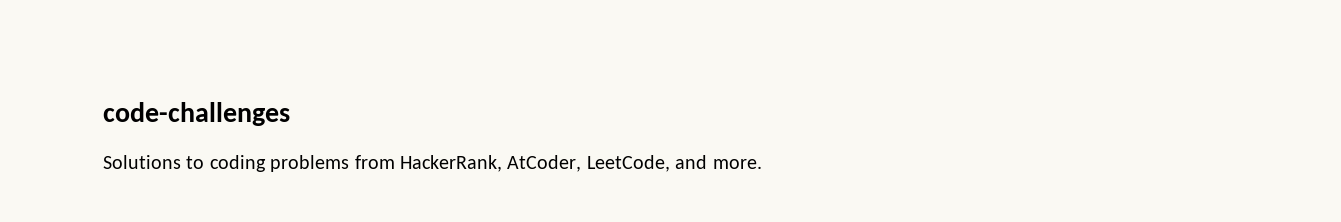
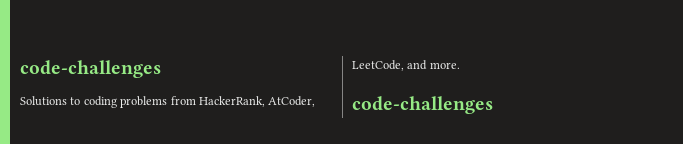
  Solutions to coding problems from HackerRank, AtCoder, LeetCode, and more.
+ code-challenges

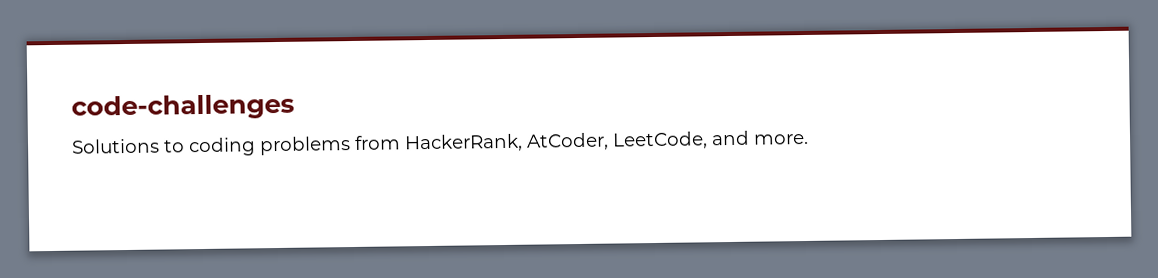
  Solutions to coding problems from HackerRank, AtCoder, LeetCode, and more.
- code-challenges

